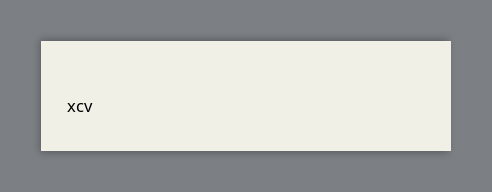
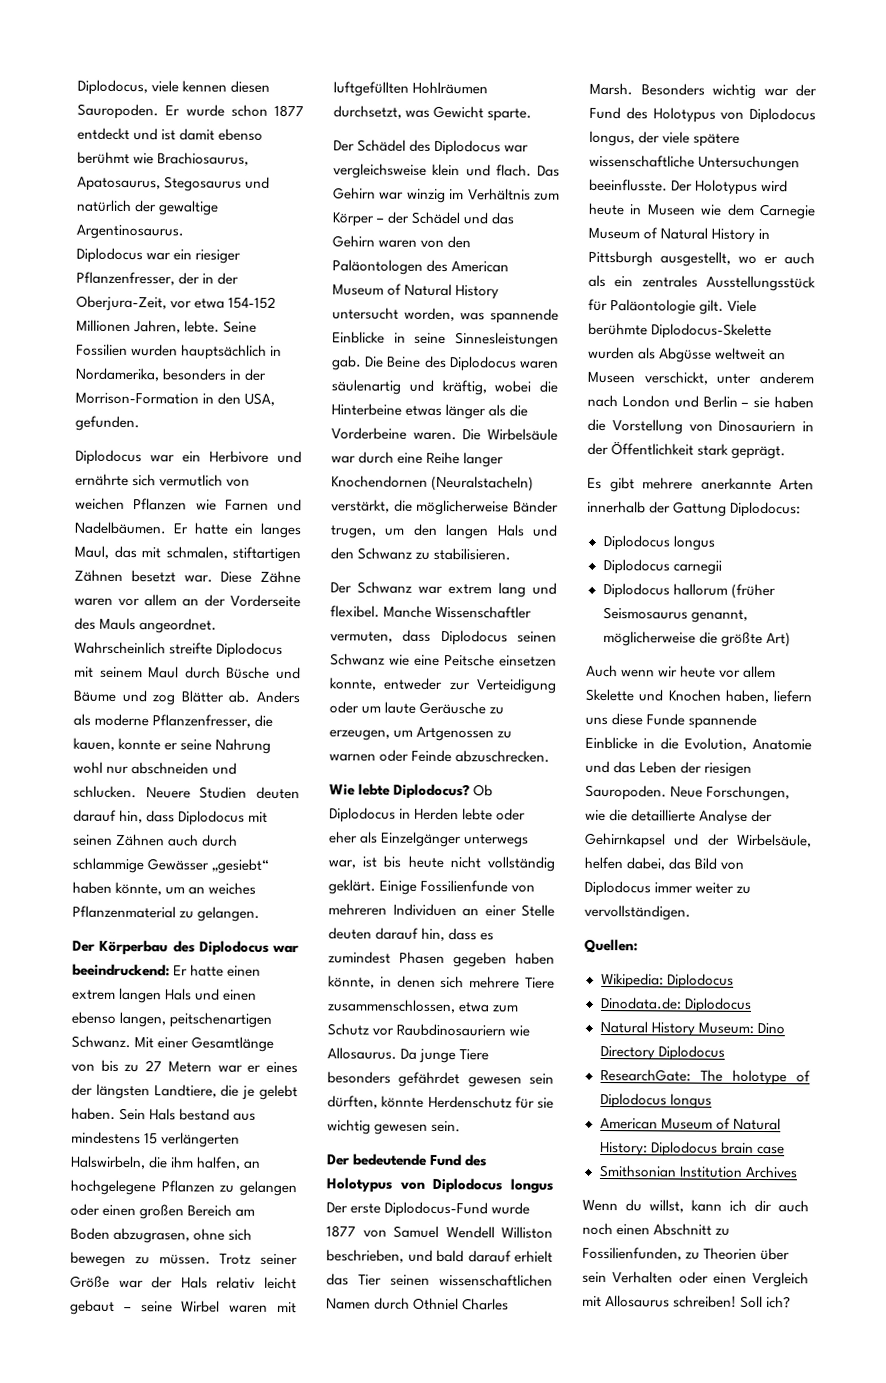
- xcv
+ Diplodocus, viele kennen diesen Sauropoden. Er wurde schon 1877 entdeckt und ist damit ebenso berühmt wie Brachiosaurus, Apatosaurus, Stegosaurus und natürlich der gewaltige Argentinosaurus.
+ Diplodocus war ein riesiger Pflanzenfresser, der in der Oberjura-Zeit, vor etwa 154-152 Millionen Jahren, lebte. Seine Fossilien wurden hauptsächlich in Nordamerika, besonders in der Morrison-Formation in den USA, gefunden.
+ Diplodocus war ein Herbivore und ernährte sich vermutlich von weichen Pflanzen wie Farnen und Nadelbäumen. Er hatte ein langes Maul, das mit schmalen, stiftartigen Zähnen besetzt war. Diese Zähne waren vor allem an der Vorderseite des Mauls angeordnet. Wahrscheinlich streifte Diplodocus mit seinem Maul durch Büsche und Bäume und zog Blätter ab. Anders als moderne Pflanzenfresser, die kauen, konnte er seine Nahrung wohl nur abschneiden und schlucken. Neuere Studien deuten darauf hin, dass Diplodocus mit seinen Zähnen auch durch schlammige Gewässer „gesiebt“ haben könnte, um an weiches Pflanzenmaterial zu gelangen.
+ Der Körperbau des Diplodocus war beeindruckend: Er hatte einen extrem langen Hals und einen ebenso langen, peitschenartigen Schwanz. Mit einer Gesamtlänge von bis zu 27 Metern war er eines der längsten Landtiere, die je gelebt haben. Sein Hals bestand aus mindestens 15 verlängerten Halswirbeln, die ihm halfen, an hochgelegene Pflanzen zu gelangen oder einen großen Bereich am Boden abzugrasen, ohne sich bewegen zu müssen. Trotz seiner Größe war der Hals relativ leicht gebaut – seine Wirbel waren mit luftgefüllten Hohlräumen durchsetzt, was Gewicht sparte.
+ Der Schädel des Diplodocus war vergleichsweise klein und flach. Das Gehirn war winzig im Verhältnis zum Körper – der Schädel und das Gehirn waren von den Paläontologen des American Museum of Natural History untersucht worden, was spannende Einblicke in seine Sinnesleistungen gab. Die Beine des Diplodocus waren säulenartig und kräftig, wobei die Hinterbeine etwas länger als die Vorderbeine waren. Die Wirbelsäule war durch eine Reihe langer Knochendornen (Neuralstacheln) verstärkt, die möglicherweise Bänder trugen, um den langen Hals und den Schwanz zu stabilisieren.
+ Der Schwanz war extrem lang und flexibel. Manche Wissenschaftler vermuten, dass Diplodocus seinen Schwanz wie eine Peitsche einsetzen konnte, entweder zur Verteidigung oder um laute Geräusche zu erzeugen, um Artgenossen zu warnen oder Feinde abzuschrecken.
+ Wie lebte Diplodocus? Ob Diplodocus in Herden lebte oder eher als Einzelgänger unterwegs war, ist bis heute nicht vollständig geklärt. Einige Fossilienfunde von mehreren Individuen an einer Stelle deuten darauf hin, dass es zumindest Phasen gegeben haben könnte, in denen sich mehrere Tiere zusammenschlossen, etwa zum Schutz vor Raubdinosauriern wie Allosaurus. Da junge Tiere besonders gefährdet gewesen sein dürften, könnte Herdenschutz für sie wichtig gewesen sein.
+ Der bedeutende Fund des Holotypus von Diplodocus longus Der erste Diplodocus-Fund wurde 1877 von Samuel Wendell Williston beschrieben, und bald darauf erhielt das Tier seinen wissenschaftlichen Namen durch Othniel Charles Marsh. Besonders wichtig war der Fund des Holotypus von Diplodocus longus, der viele spätere wissenschaftliche Untersuchungen beeinflusste. Der Holotypus wird heute in Museen wie dem Carnegie Museum of Natural History in Pittsburgh ausgestellt, wo er auch als ein zentrales Ausstellungsstück für Paläontologie gilt. Viele berühmte Diplodocus-Skelette wurden als Abgüsse weltweit an Museen verschickt, unter anderem nach London und Berlin – sie haben die Vorstellung von Dinosauriern in der Öffentlichkeit stark geprägt.
+ Es gibt mehrere anerkannte Arten innerhalb der Gattung Diplodocus:
+ Diplodocus longus
+ Diplodocus carnegii
+ Diplodocus hallorum (früher Seismosaurus genannt, möglicherweise die größte Art)
+ Auch wenn wir heute vor allem Skelette und Knochen haben, liefern uns diese Funde spannende Einblicke in die Evolution, Anatomie und das Leben der riesigen Sauropoden. Neue Forschungen, wie die detaillierte Analyse der Gehirnkapsel und der Wirbelsäule, helfen dabei, das Bild von Diplodocus immer weiter zu vervollständigen.
+ Quellen:
+ Wikipedia: Diplodocus
+ Dinodata.de: Diplodocus
+ Natural History Museum: Dino Directory Diplodocus
+ ResearchGate: The holotype of Diplodocus longus
+ American Museum of Natural History: Diplodocus brain case
+ Smithsonian Institution Archives
+ Wenn du willst, kann ich dir auch noch einen Abschnitt zu Fossilienfunden, zu Theorien über sein Verhalten oder einen Vergleich mit Allosaurus schreiben! Soll ich?

